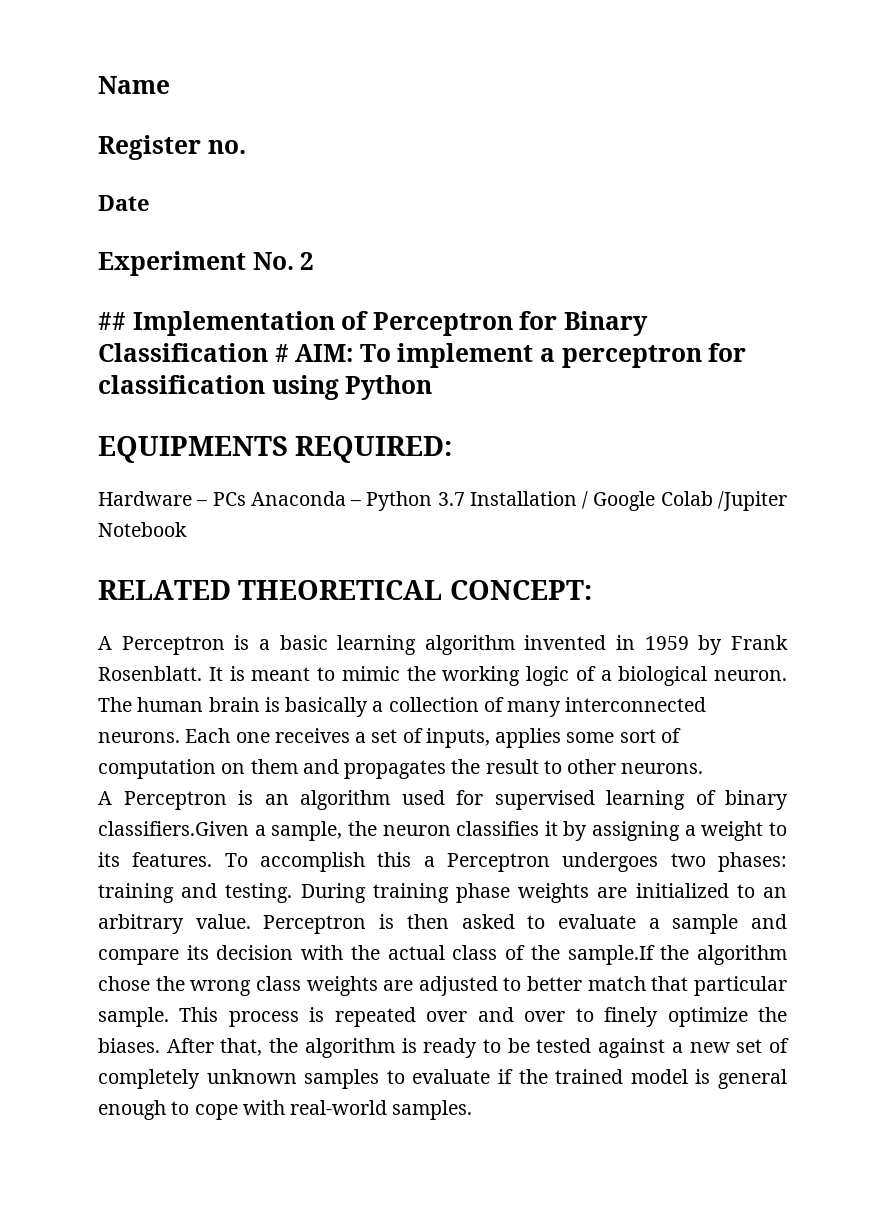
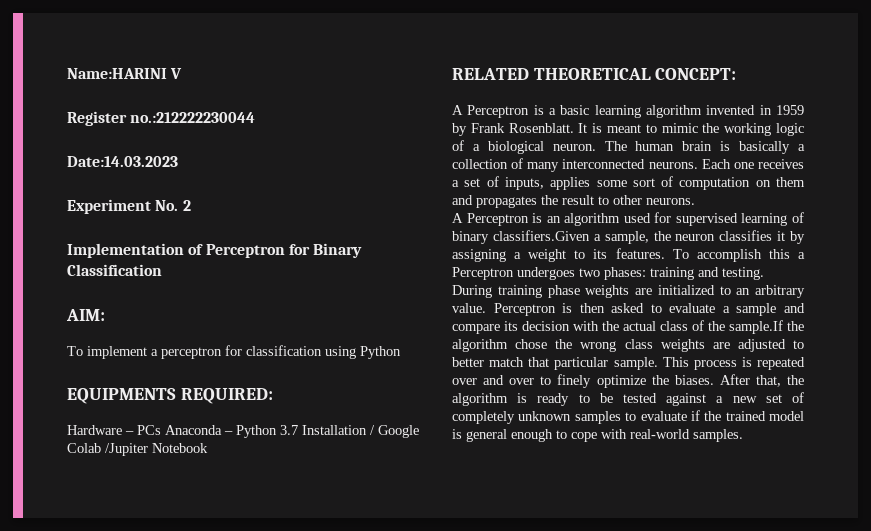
- Name
+ Name:HARINI V
- Register no.
- Date
+ Register no.:212222230044
+ Date:14.03.2023
- ## Implementation of Perceptron for Binary Classification # AIM: To implement a perceptron for classification using Python
+ Implementation of Perceptron for Binary Classification
+ AIM:
+ To implement a perceptron for classification using Python

